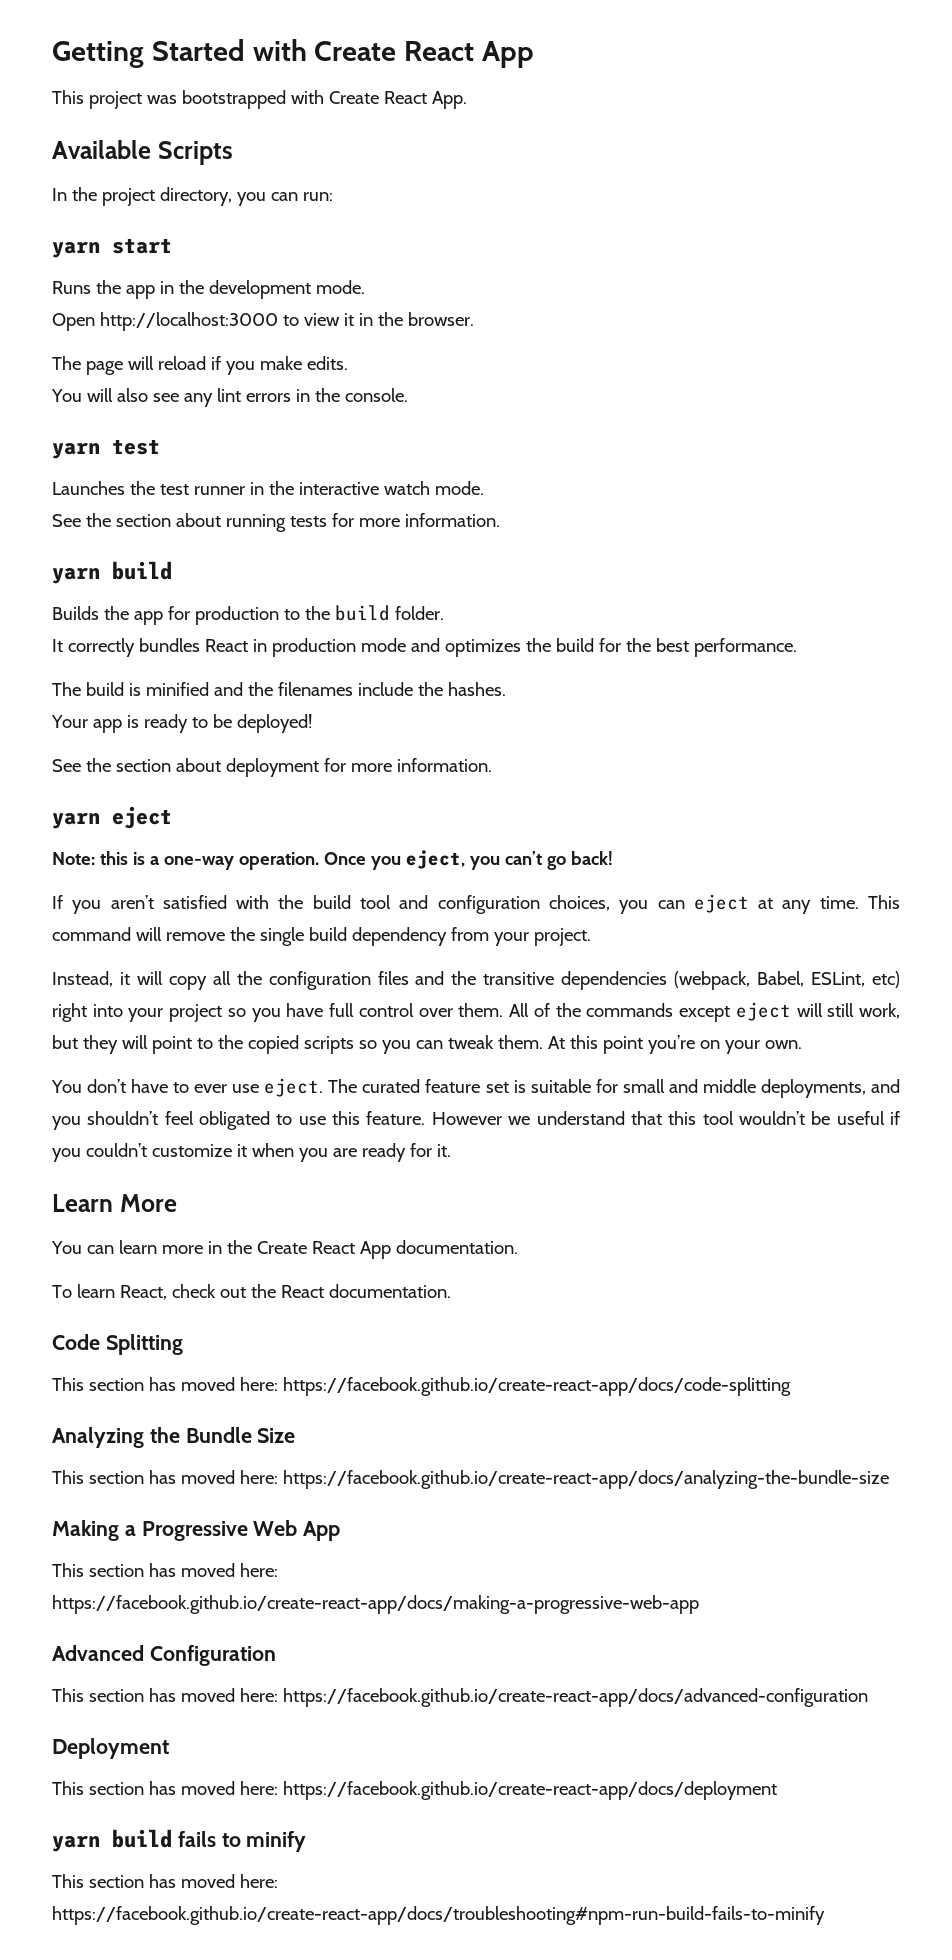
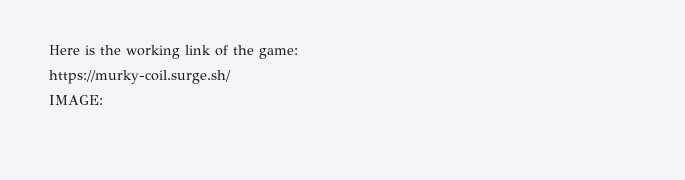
- Getting Started with Create React App
- This project was bootstrapped with Create React App.
- Available Scripts
- In the project directory, you can run:
- yarn start
- Runs the app in the development mode.
- Open http://localhost:3000 to view it in the browser.
- The page will reload if you make edits.
- You will also see any lint errors in the console.
- yarn test
- Launches the test runner in the interactive watch mode.
- See the section about running tests for more information.
- yarn build
- Builds the app for production to the build folder.
- It correctly bundles React in production mode and optimizes the build for the best performance.
- The build is minified and the filenames include the hashes.
- Your app is ready to be deployed!
- See the section about deployment for more information.
- yarn eject
- Note: this is a one-way operation. Once you eject, you can’t go back!
- If you aren’t satisfied with the build tool and configuration choices, you can eject at any time. This command will remove the single build dependency from your project.
- Instead, it will copy all the configuration files and the transitive dependencies (webpack, Babel, ESLint, etc) right into your project so you have full control over them. All of the commands except eject will still work, but they will point to the copied scripts so you can tweak them. At this point you’re on your own.
- You don’t have to ever use eject. The curated feature set is suitable for small and middle deployments, and you shouldn’t feel obligated to use this feature. However we understand that this tool wouldn’t be useful if you couldn’t customize it when you are ready for it.
- Learn More
- You can learn more in the Create React App documentation.
- To learn React, check out the React documentation.
- Code Splitting
- This section has moved here: https://facebook.github.io/create-react-app/docs/code-splitting
- Analyzing the Bundle Size
- This section has moved here: https://facebook.github.io/create-react-app/docs/analyzing-the-bundle-size
- Making a Progressive Web App
- This section has moved here: https://facebook.github.io/create-react-app/docs/making-a-progressive-web-app
- Advanced Configuration
- This section has moved here: https://facebook.github.io/create-react-app/docs/advanced-configuration
- Deployment
- This section has moved here: https://facebook.github.io/create-react-app/docs/deployment
- yarn build fails to minify
- This section has moved here: https://facebook.github.io/create-react-app/docs/troubleshooting#npm-run-build-fails-to-minify
+ Here is the working link of the game:
+ https://murky-coil.surge.sh/
+ IMAGE:

